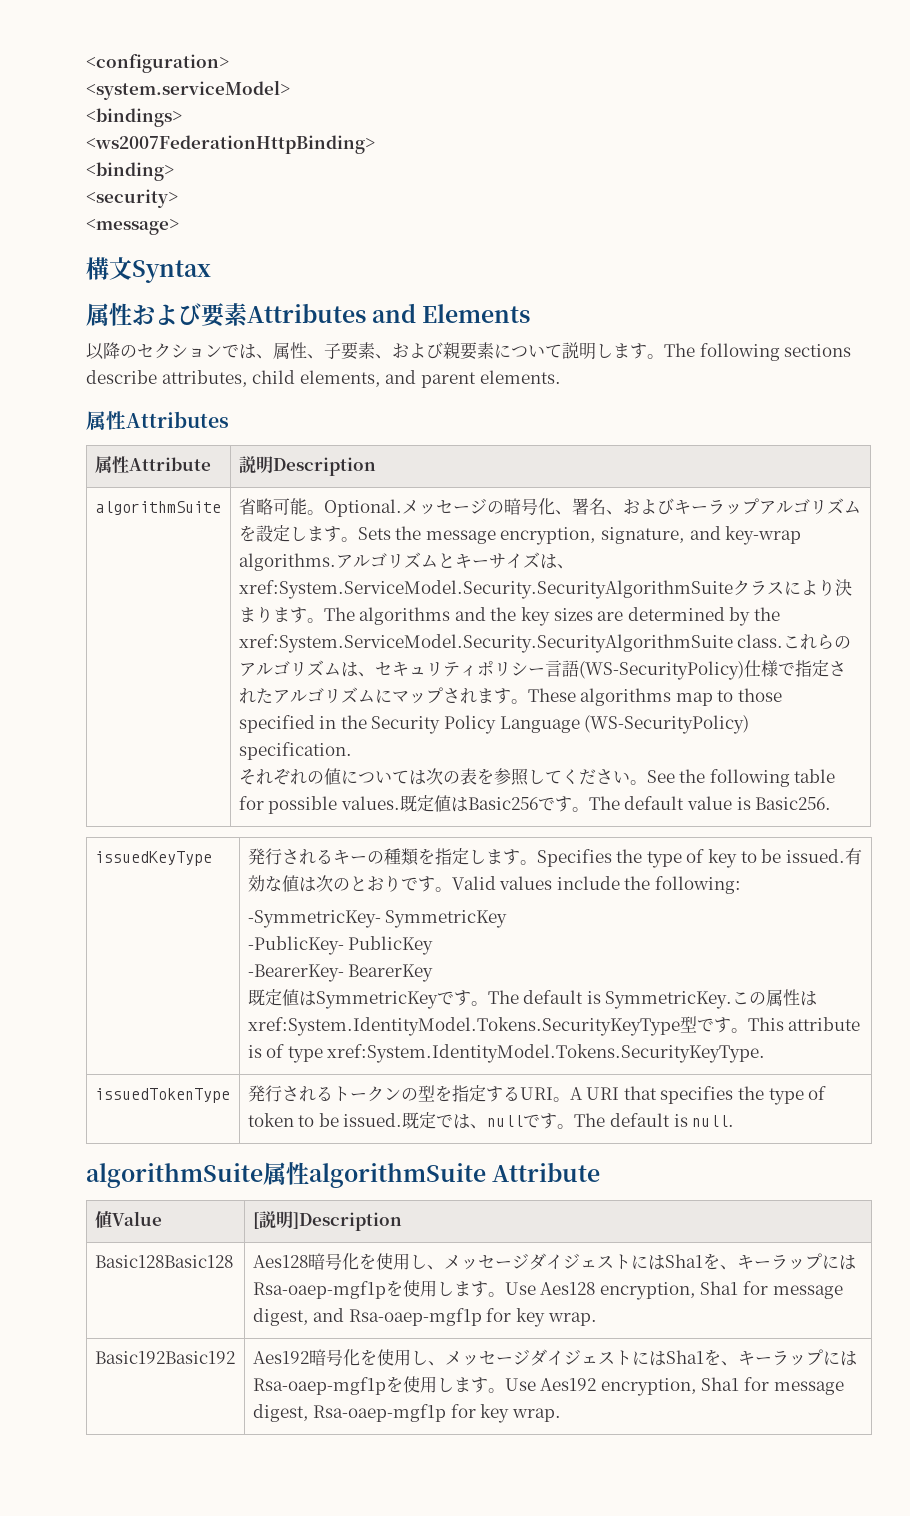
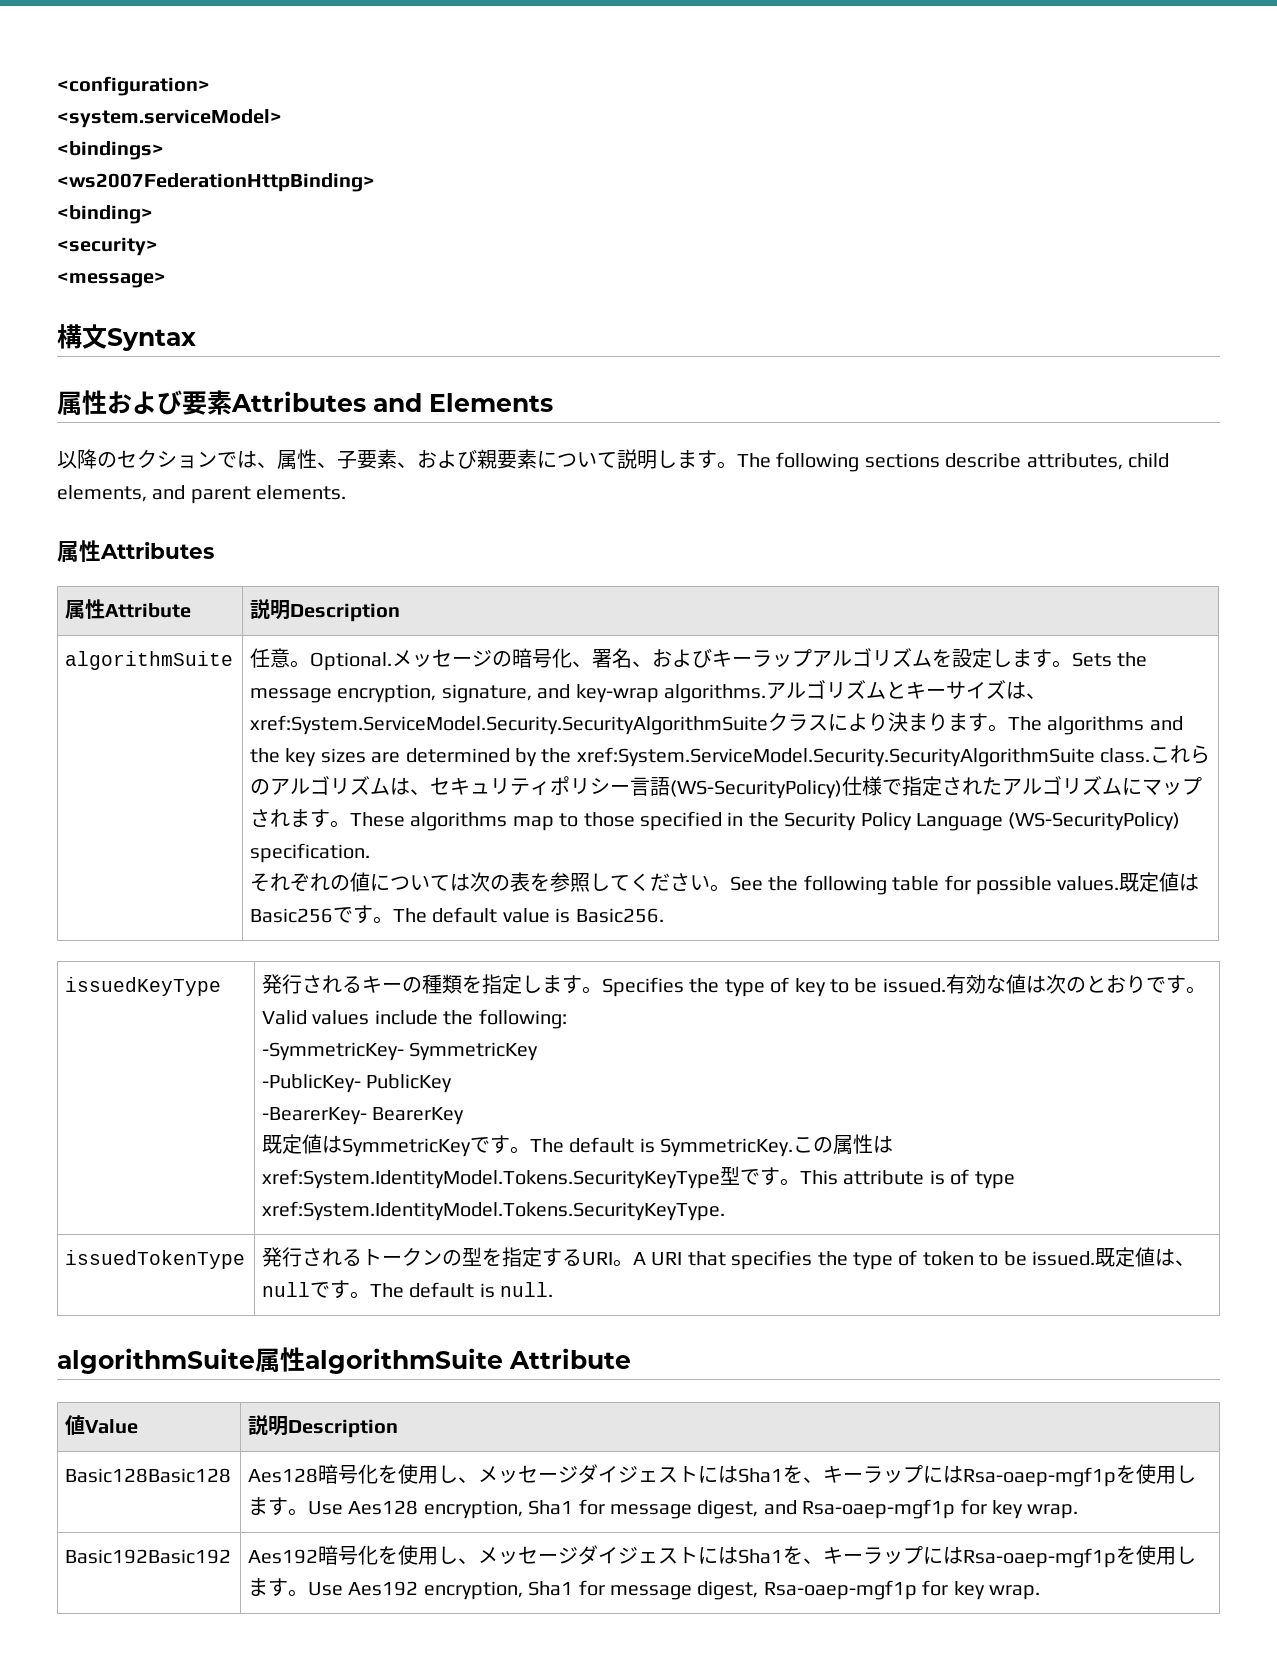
- 省略可能。
+ 任意。
- issuedTokenType | 発行されるトークンの型を指定するURI。A URI that specifies the type of token to be issued.既定では、nullです。The default is null.
+ issuedTokenType | 発行されるトークンの型を指定するURI。A URI that specifies the type of token to be issued.既定値は、nullです。The default is null.
- 値Value | [説明]Description
+ 値Value | 説明Description

